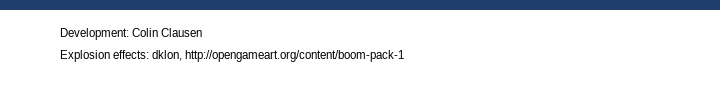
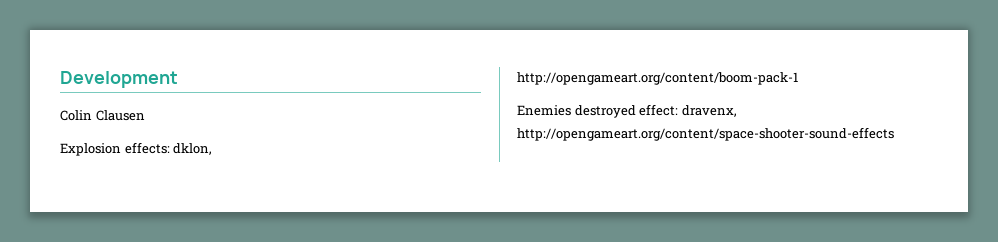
- Development: Colin Clausen
+ Development
+ Colin Clausen
+ Enemies destroyed effect: dravenx, http://opengameart.org/content/space-shooter-sound-effects

